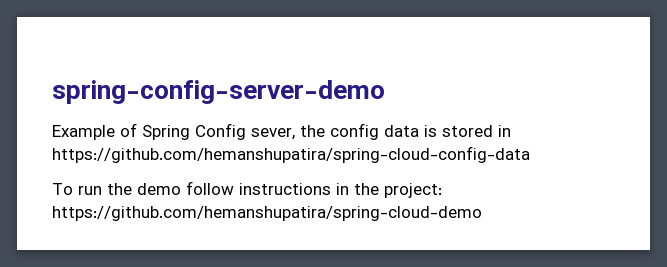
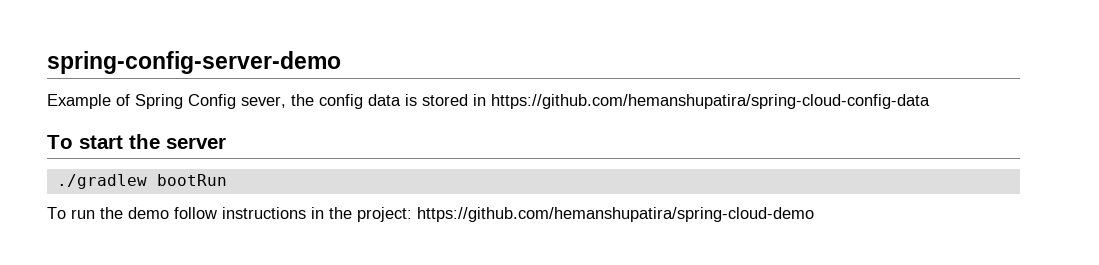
+ To start the server
+ ./gradlew bootRun

